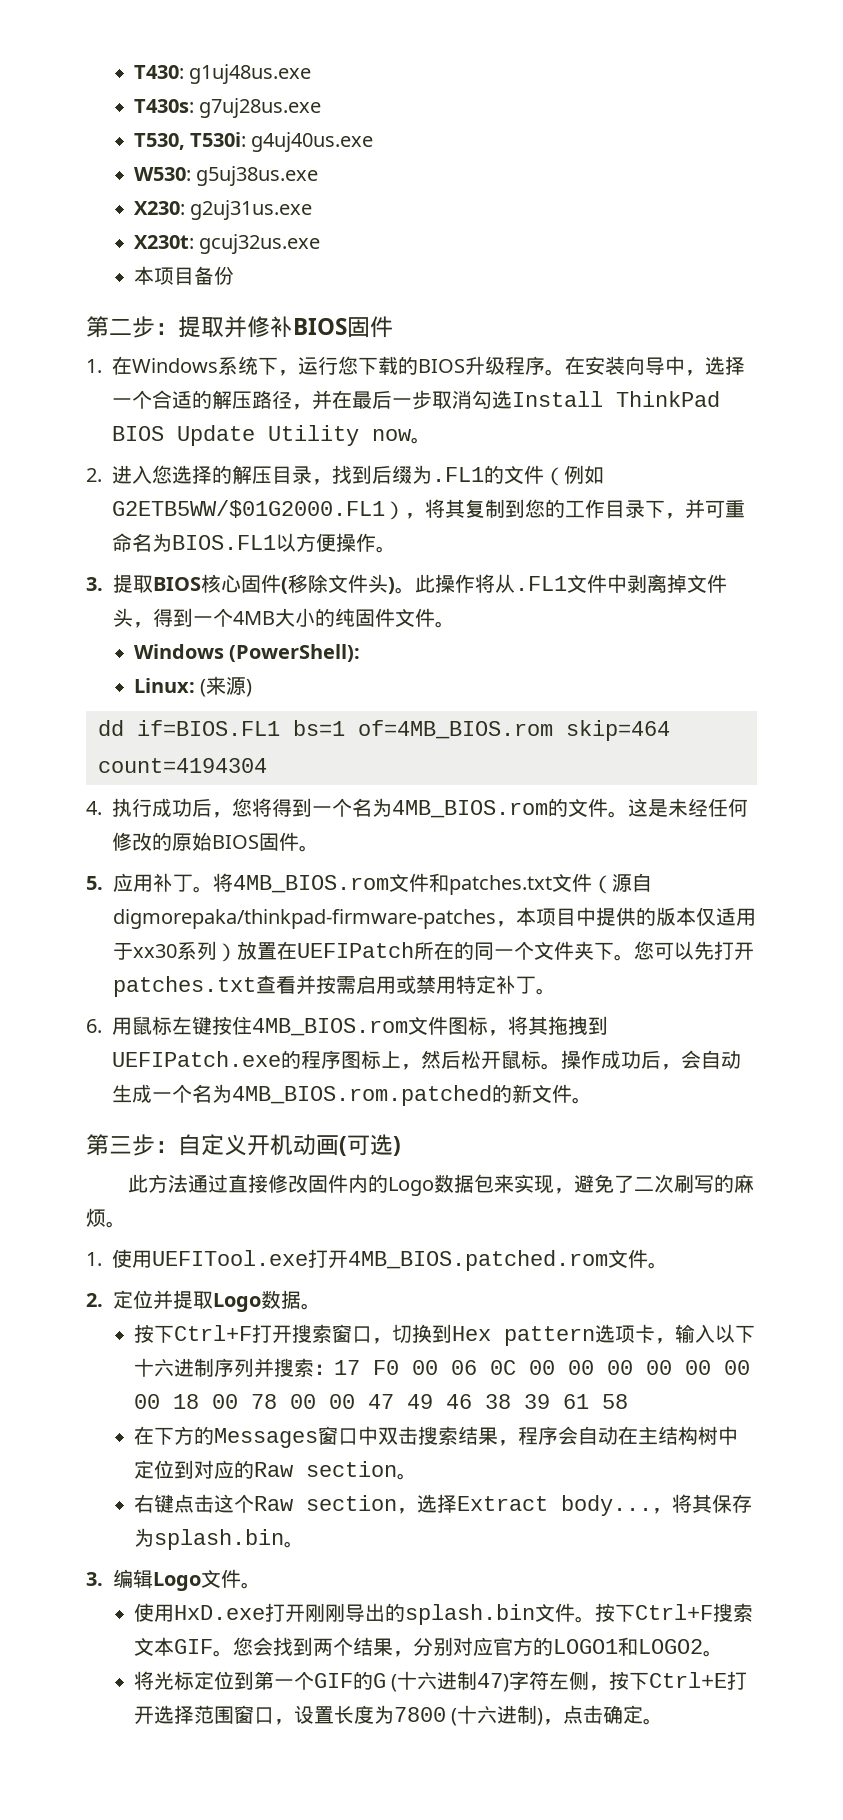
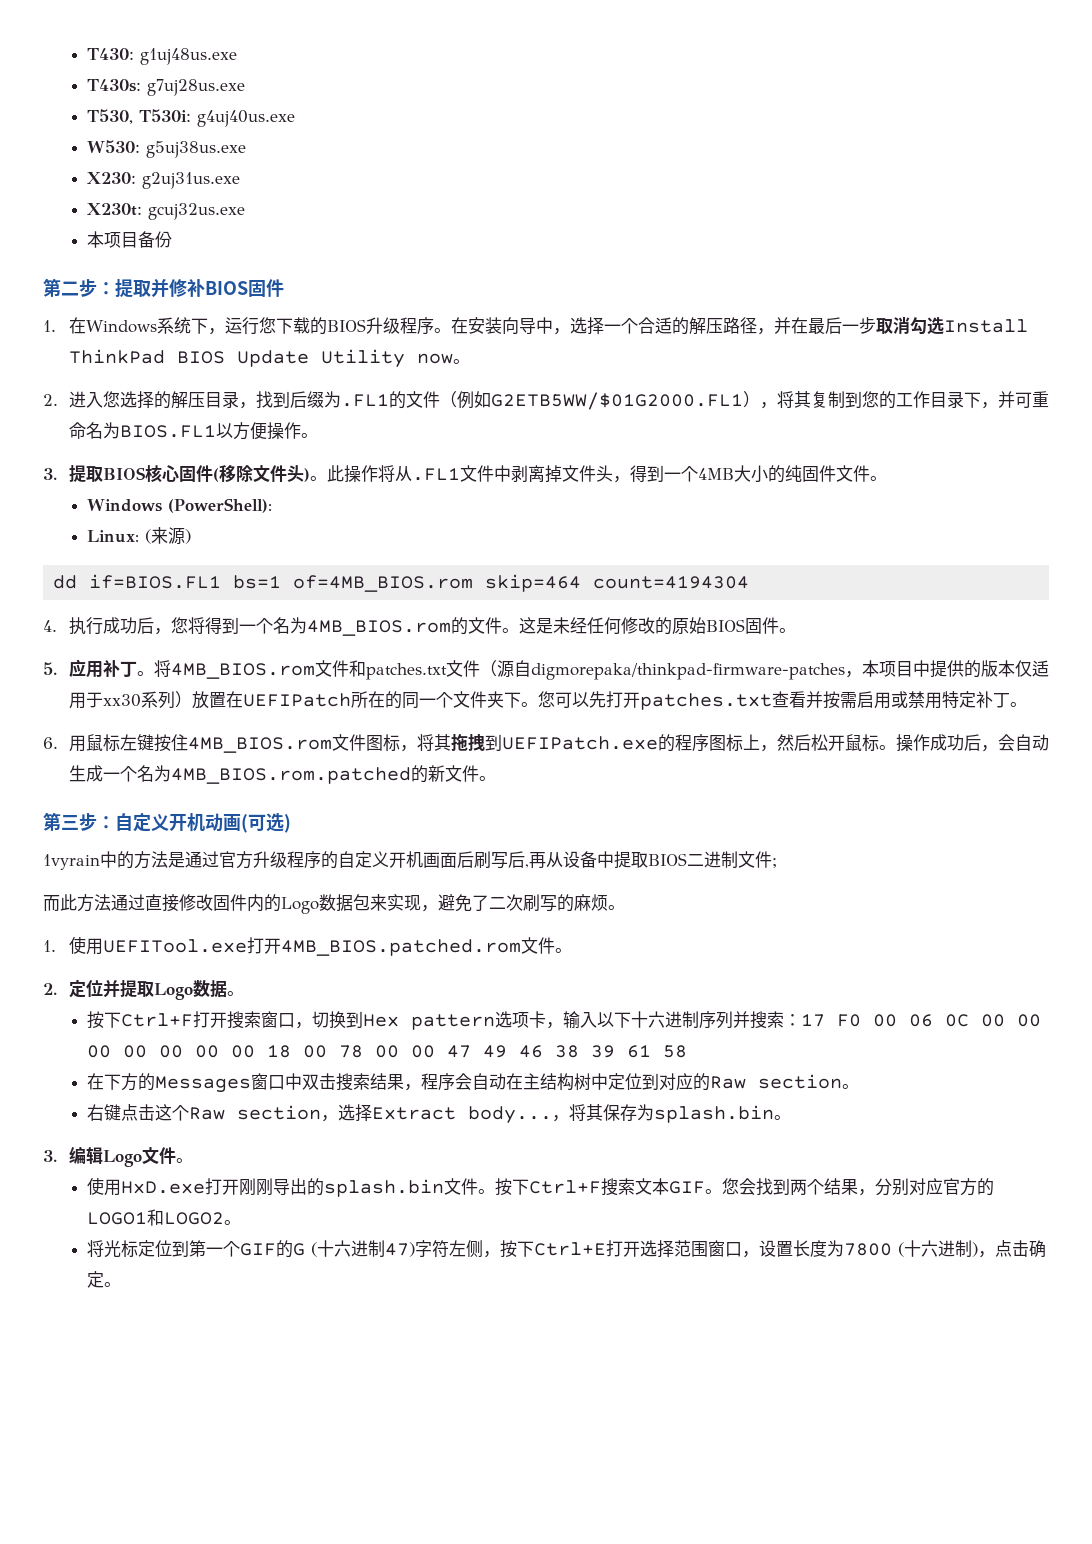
- 此方法通过直接修改固件内的Logo数据包来实现，避免了二次刷写的麻烦。
+ 1vyrain中的方法是通过官方升级程序的自定义开机画面后刷写后,再从设备中提取BIOS二进制文件;
+ 而此方法通过直接修改固件内的Logo数据包来实现，避免了二次刷写的麻烦。

